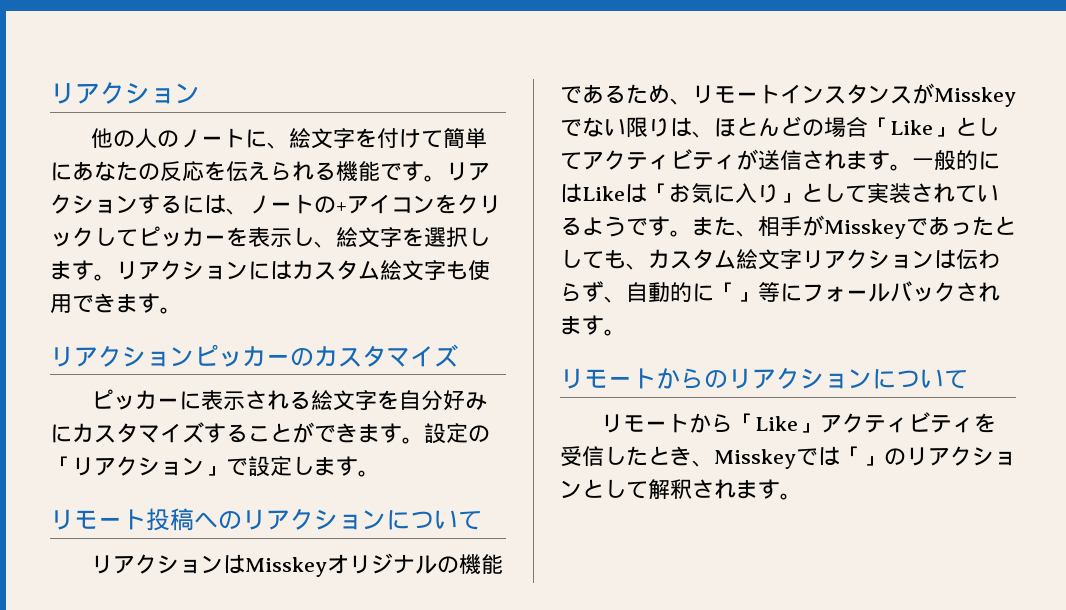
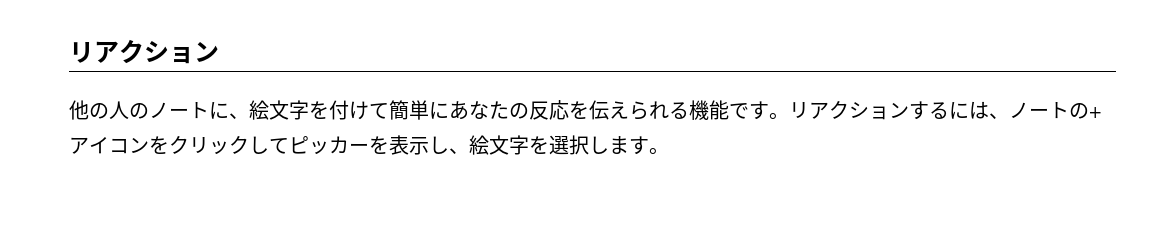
- リアクションにはカスタム絵文字も使用できます。
- リアクションピッカーのカスタマイズ
- ピッカーに表示される絵文字を自分好みにカスタマイズすることができます。設定の「リアクション」で設定します。
- リモート投稿へのリアクションについて
- リアクションはMisskeyオリジナルの機能であるため、リモートインスタンスがMisskeyでない限りは、ほとんどの場合「Like」としてアクティビティが送信されます。一般的にはLikeは「お気に入り」として実装されているようです。また、相手がMisskeyであったとしても、カスタム絵文字リアクションは伝わらず、自動的に「」等にフォールバックされます。
- リモートからのリアクションについて
- リモートから「Like」アクティビティを受信したとき、Misskeyでは「」のリアクションとして解釈されます。

